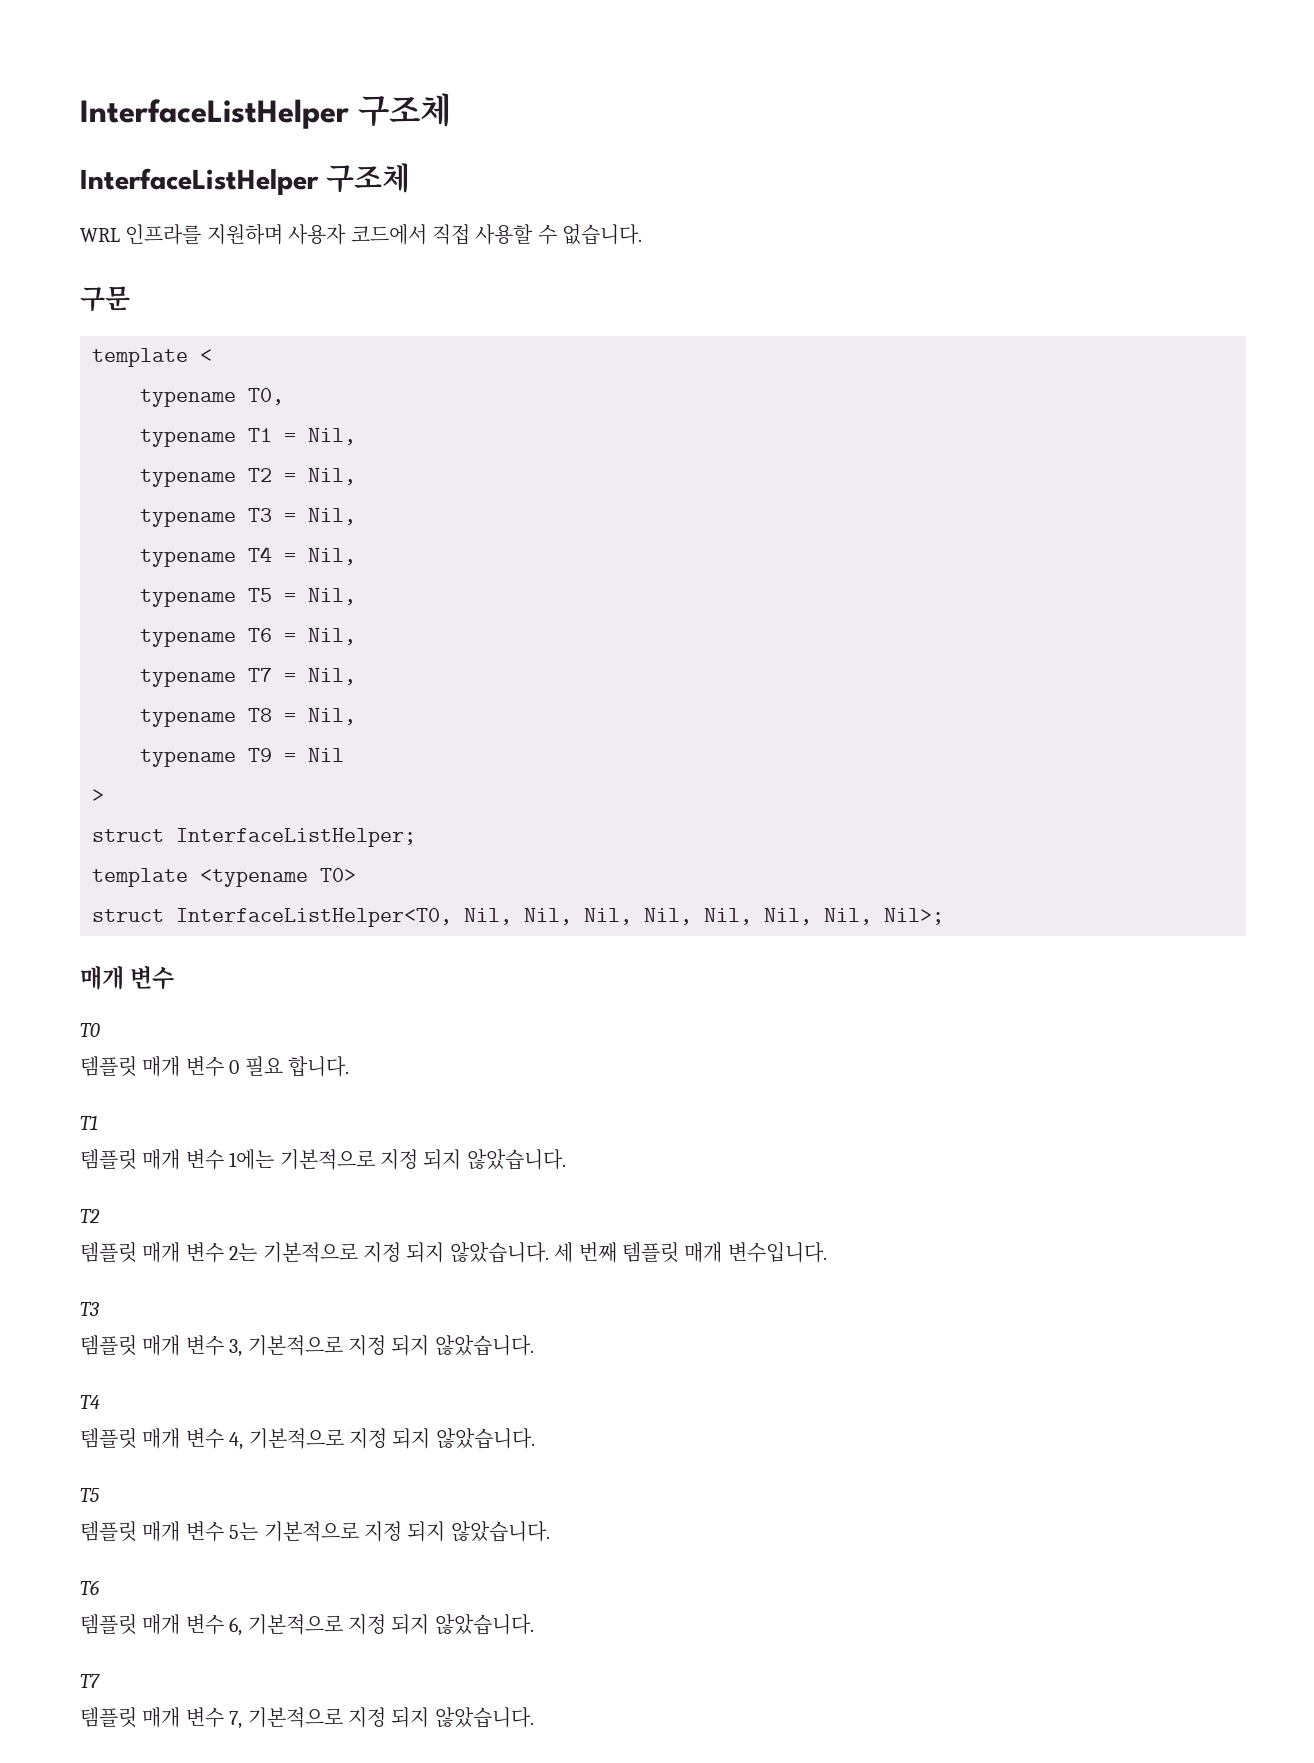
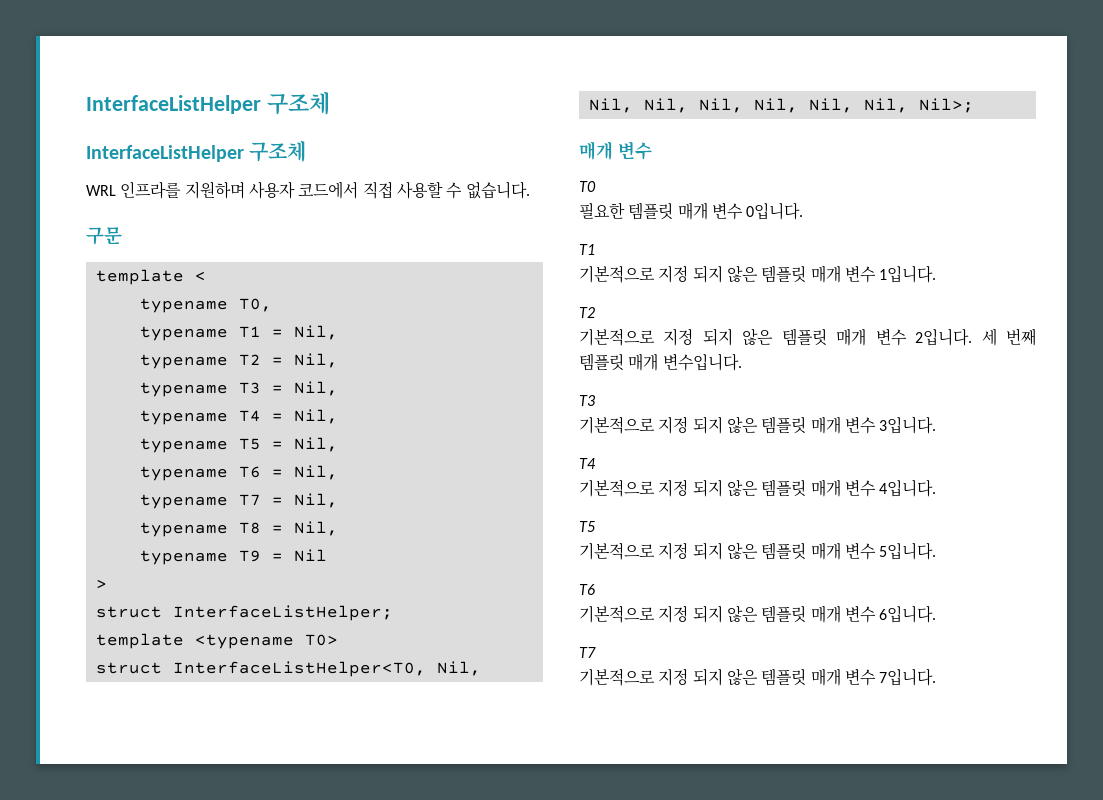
- 템플릿 매개 변수 0 필요 합니다.
+ 필요한 템플릿 매개 변수 0입니다.
  T1
- 템플릿 매개 변수 1에는 기본적으로 지정 되지 않았습니다.
+ 기본적으로 지정 되지 않은 템플릿 매개 변수 1입니다.
  T2
- 템플릿 매개 변수 2는 기본적으로 지정 되지 않았습니다.
+ 기본적으로 지정 되지 않은 템플릿 매개 변수 2입니다.
- 템플릿 매개 변수 3, 기본적으로 지정 되지 않았습니다.
+ 기본적으로 지정 되지 않은 템플릿 매개 변수 3입니다.
  T4
- 템플릿 매개 변수 4, 기본적으로 지정 되지 않았습니다.
+ 기본적으로 지정 되지 않은 템플릿 매개 변수 4입니다.
  T5
- 템플릿 매개 변수 5는 기본적으로 지정 되지 않았습니다.
+ 기본적으로 지정 되지 않은 템플릿 매개 변수 5입니다.
  T6
- 템플릿 매개 변수 6, 기본적으로 지정 되지 않았습니다.
+ 기본적으로 지정 되지 않은 템플릿 매개 변수 6입니다.
  T7
- 템플릿 매개 변수 7, 기본적으로 지정 되지 않았습니다.
+ 기본적으로 지정 되지 않은 템플릿 매개 변수 7입니다.

